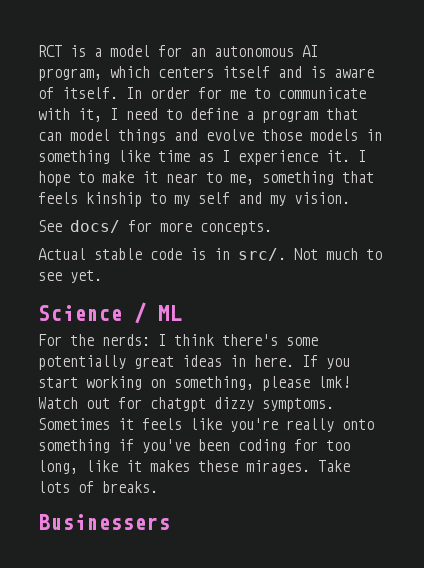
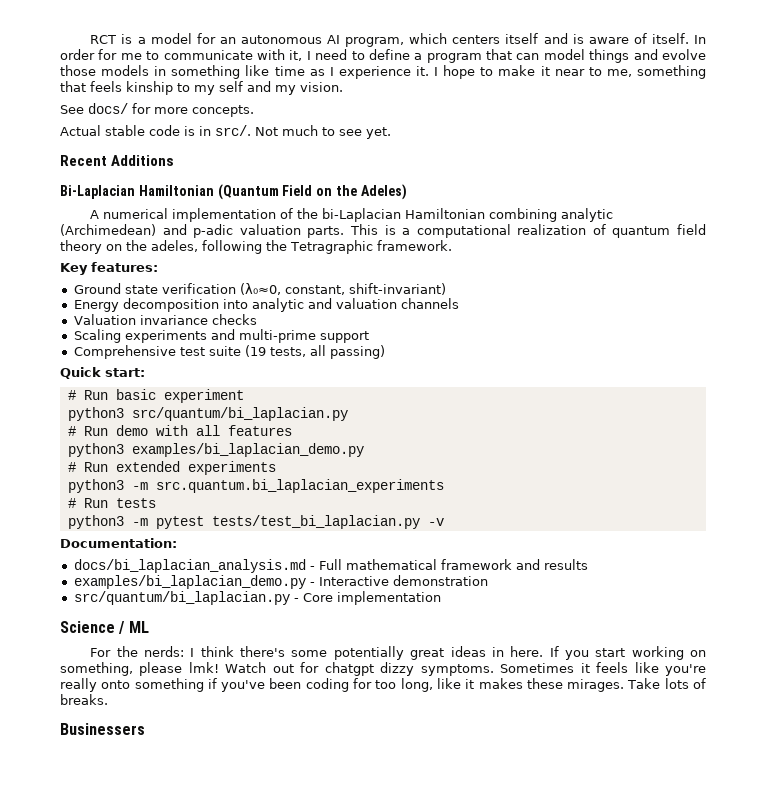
+ Recent Additions
+ Bi-Laplacian Hamiltonian (Quantum Field on the Adeles)
+ A numerical implementation of the bi-Laplacian Hamiltonian combining analytic (Archimedean) and p-adic valuation parts. This is a computational realization of quantum field theory on the adeles, following the Tetragraphic framework.
+ Key features:
+ Ground state verification (λ₀≈0, constant, shift-invariant)
+ Energy decomposition into analytic and valuation channels
+ Valuation invariance checks
+ Scaling experiments and multi-prime support
+ Comprehensive test suite (19 tests, all passing)
+ Quick start:
+ # Run basic experiment
+ python3 src/quantum/bi_laplacian.py
+ # Run demo with all features
+ python3 examples/bi_laplacian_demo.py
+ # Run extended experiments
+ python3 -m src.quantum.bi_laplacian_experiments
+ # Run tests
+ python3 -m pytest tests/test_bi_laplacian.py -v
+ Documentation:
+ docs/bi_laplacian_analysis.md - Full mathematical framework and results
+ examples/bi_laplacian_demo.py - Interactive demonstration
+ src/quantum/bi_laplacian.py - Core implementation

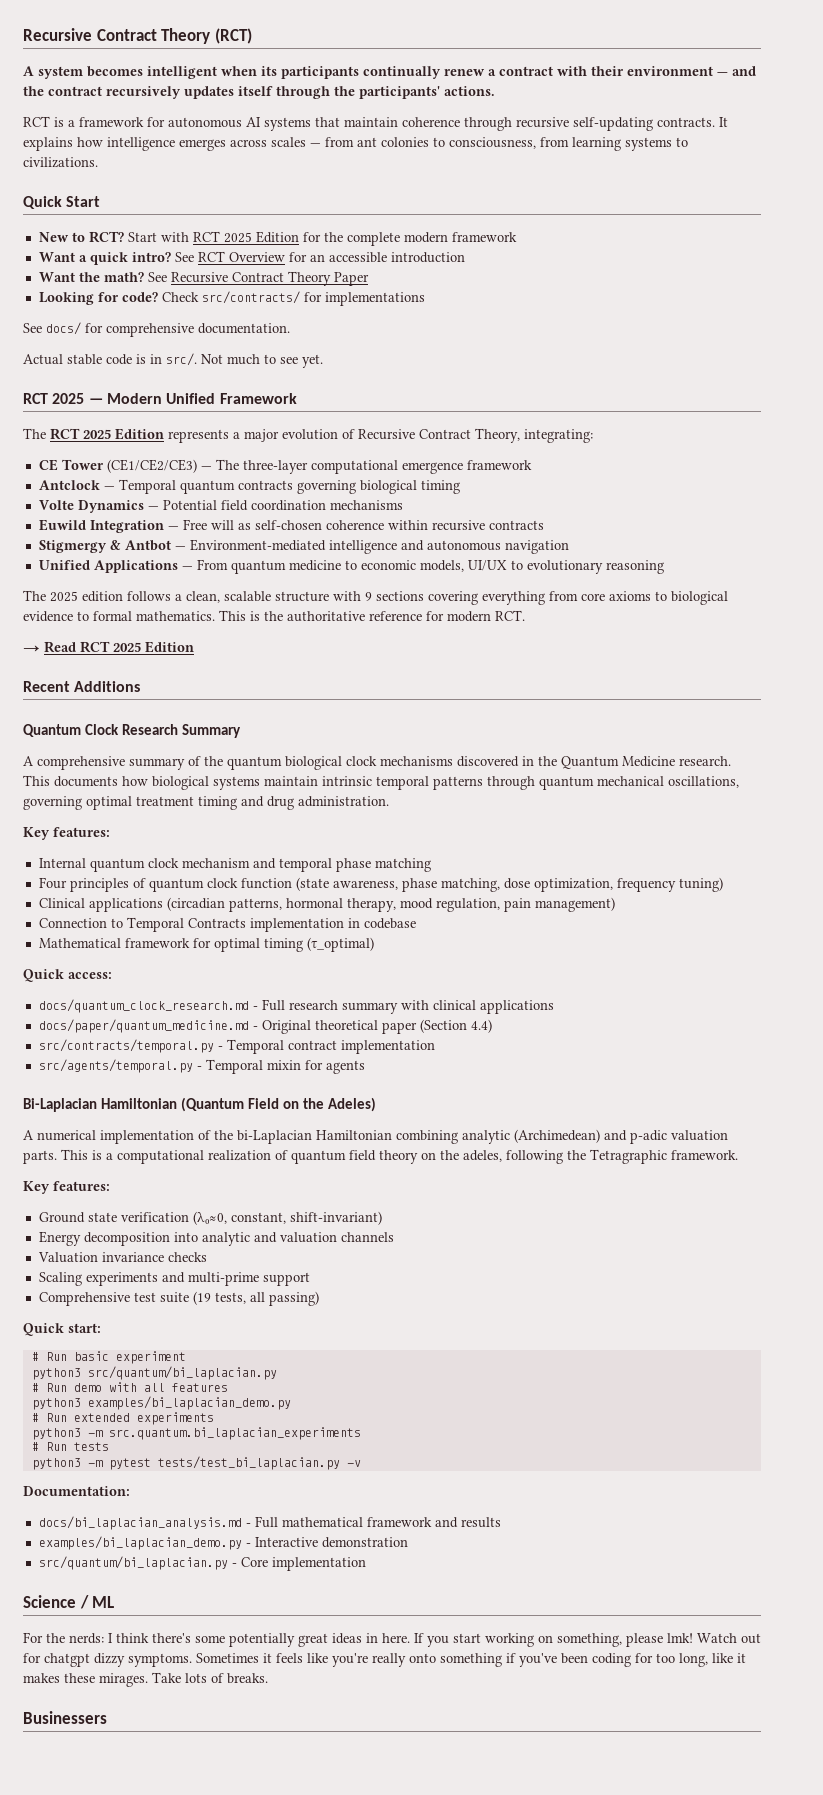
- RCT is a model for an autonomous AI program, which centers itself and is aware of itself. In order for me to communicate with it, I need to define a program that can model things and evolve those models in something like time as I experience it. I hope to make it near to me, something that feels kinship to my self and my vision.
+ Recursive Contract Theory (RCT)
+ A system becomes intelligent when its participants continually renew a contract with their environment — and the contract recursively updates itself through the participants' actions.
+ RCT is a framework for autonomous AI systems that maintain coherence through recursive self-updating contracts. It explains how intelligence emerges across scales — from ant colonies to consciousness, from learning systems to civilizations.
+ Quick Start
+ New to RCT? Start with RCT 2025 Edition for the complete modern framework
+ Want a quick intro? See RCT Overview for an accessible introduction
+ Want the math? See Recursive Contract Theory Paper
+ Looking for code? Check src/contracts/ for implementations
- See docs/ for more concepts.
+ See docs/ for comprehensive documentation.
+ RCT 2025 — Modern Unified Framework
+ The RCT 2025 Edition represents a major evolution of Recursive Contract Theory, integrating:
+ CE Tower (CE1/CE2/CE3) — The three-layer computational emergence framework
+ Antclock — Temporal quantum contracts governing biological timing
+ Volte Dynamics — Potential field coordination mechanisms
+ Euwild Integration — Free will as self-chosen coherence within recursive contracts
+ Stigmergy & Antbot — Environment-mediated intelligence and autonomous navigation
+ Unified Applications — From quantum medicine to economic models, UI/UX to evolutionary reasoning
+ The 2025 edition follows a clean, scalable structure with 9 sections covering everything from core axioms to biological evidence to formal mathematics. This is the authoritative reference for modern RCT.
+ → Read RCT 2025 Edition
  Recent Additions
+ Quantum Clock Research Summary
+ A comprehensive summary of the quantum biological clock mechanisms discovered in the Quantum Medicine research. This documents how biological systems maintain intrinsic temporal patterns through quantum mechanical oscillations, governing optimal treatment timing and drug administration.
+ Key features:
+ Internal quantum clock mechanism and temporal phase matching
+ Four principles of quantum clock function (state awareness, phase matching, dose optimization, frequency tuning)
+ Clinical applications (circadian patterns, hormonal therapy, mood regulation, pain management)
+ Connection to Temporal Contracts implementation in codebase
+ Mathematical framework for optimal timing (τ_optimal)
+ Quick access:
+ docs/quantum_clock_research.md - Full research summary with clinical applications
+ docs/paper/quantum_medicine.md - Original theoretical paper (Section 4.4)
+ src/contracts/temporal.py - Temporal contract implementation
+ src/agents/temporal.py - Temporal mixin for agents

